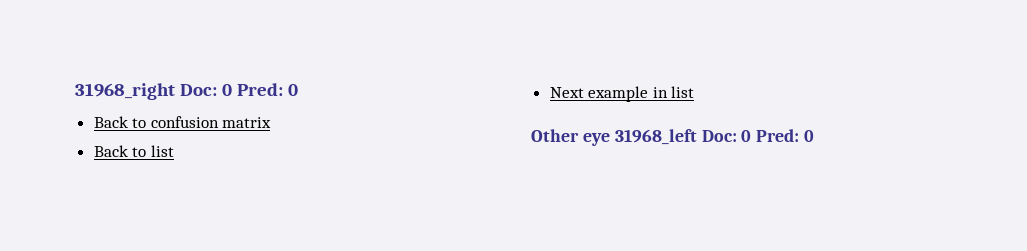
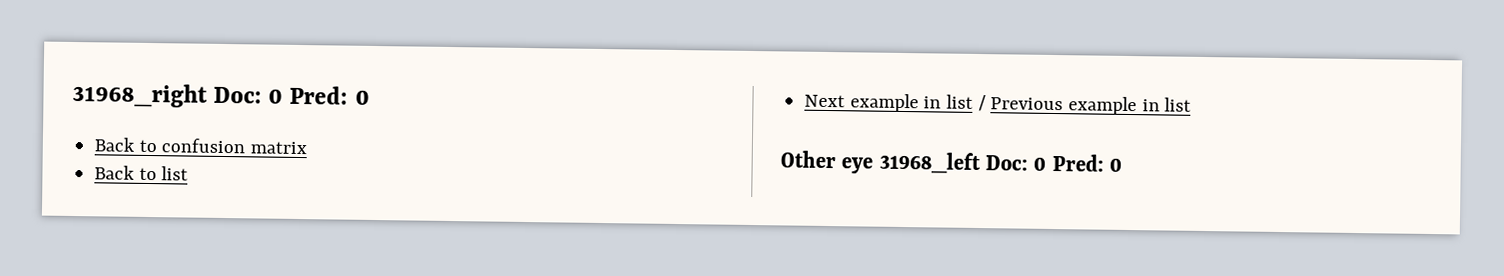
- Next example in list
+ Next example in list / Previous example in list

